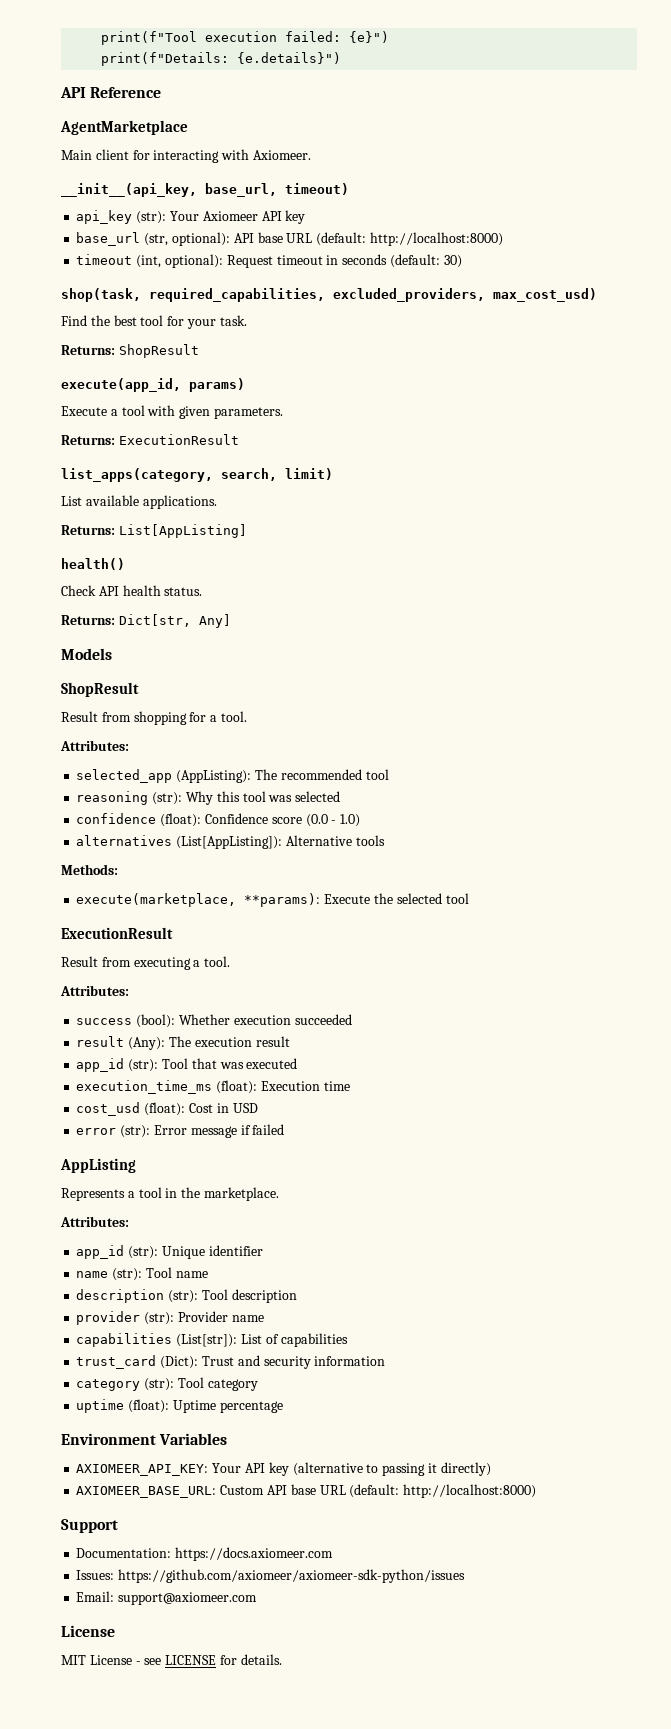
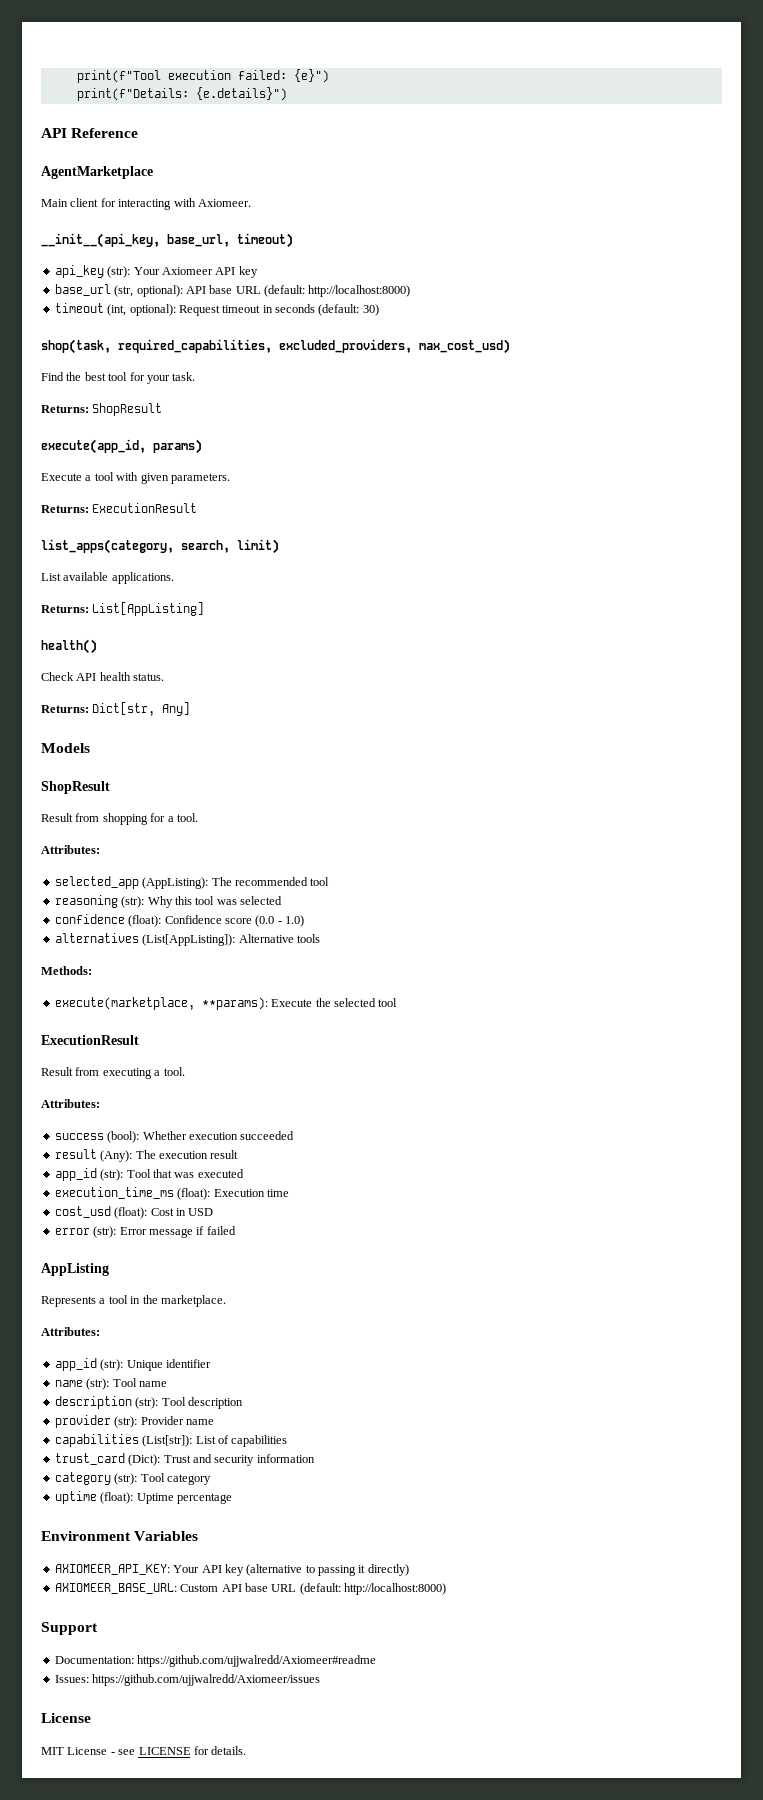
- Documentation: https://docs.axiomeer.com
+ Documentation: https://github.com/ujjwalredd/Axiomeer#readme
- Issues: https://github.com/axiomeer/axiomeer-sdk-python/issues
- Email: support@axiomeer.com
+ Issues: https://github.com/ujjwalredd/Axiomeer/issues

